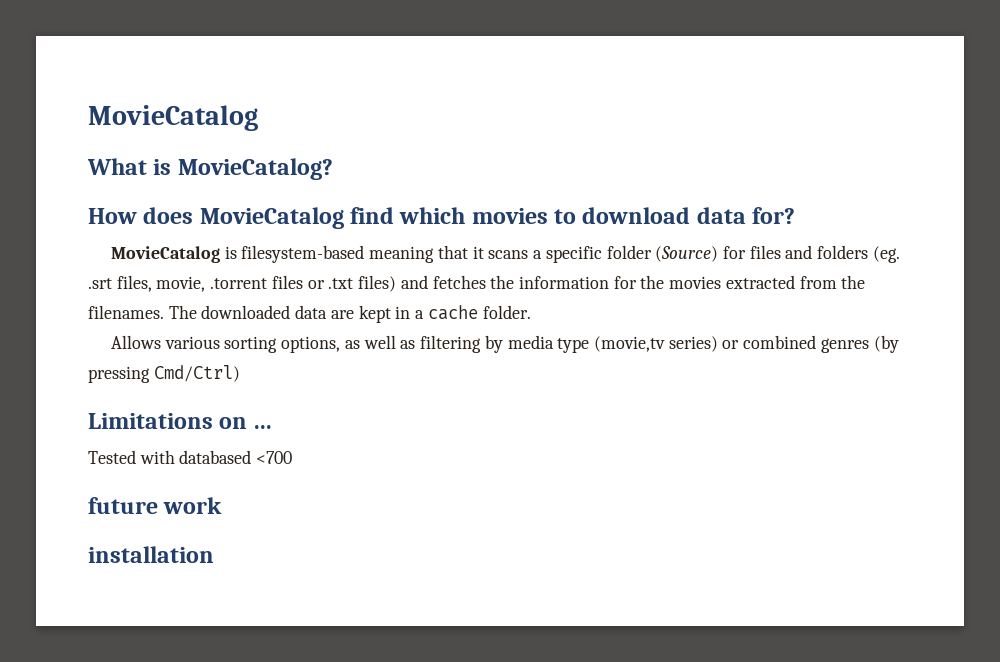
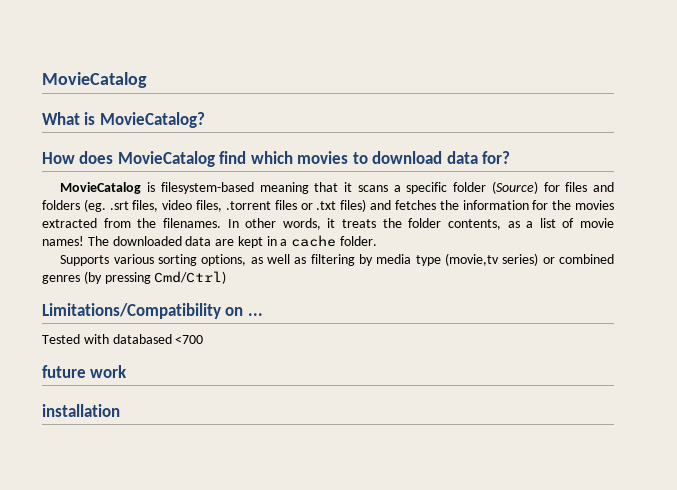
- MovieCatalog is filesystem-based meaning that it scans a specific folder (Source) for files and folders (eg. .srt files, movie, .torrent files or .txt files) and fetches the information for the movies extracted from the filenames.
+ MovieCatalog is filesystem-based meaning that it scans a specific folder (Source) for files and folders (eg. .srt files, video files, .torrent files or .txt files) and fetches the information for the movies extracted from the filenames.
+ In other words, it treats the folder contents, as a list of movie names!
- Allows various sorting options, as well as filtering by media type (movie,tv series) or combined genres (by pressing Cmd/Ctrl)
+ Supports various sorting options, as well as filtering by media type (movie,tv series) or combined genres (by pressing Cmd/Ctrl)
- Limitations on ...
+ Limitations/Compatibility on ...

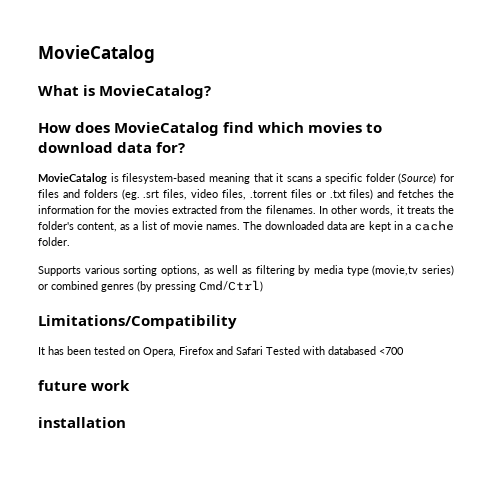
- In other words, it treats the folder contents, as a list of movie names!
+ In other words, it treats the folder's content, as a list of movie names.
- Limitations/Compatibility on ...
- Tested with databased <700
+ Limitations/Compatibility
+ It has been tested on Opera, Firefox and Safari Tested with databased <700

